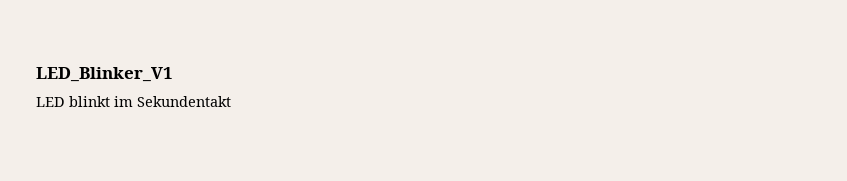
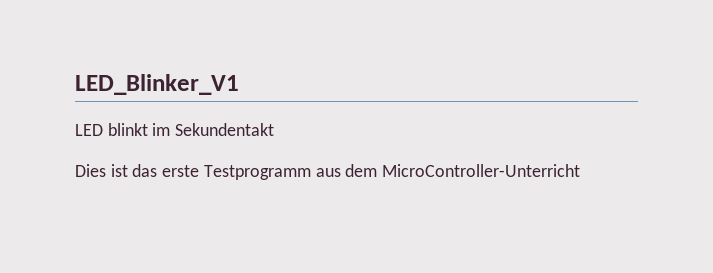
+ Dies ist das erste Testprogramm aus dem MicroController-Unterricht

